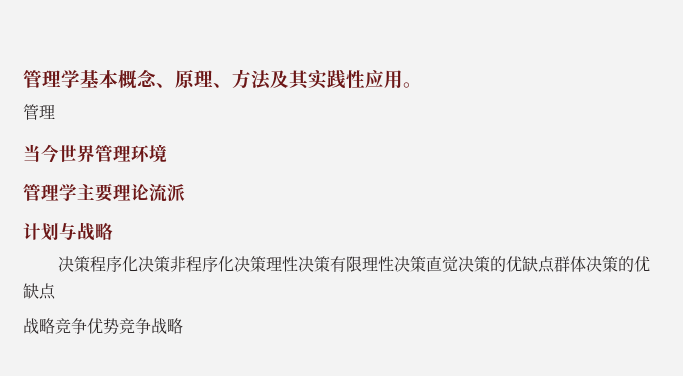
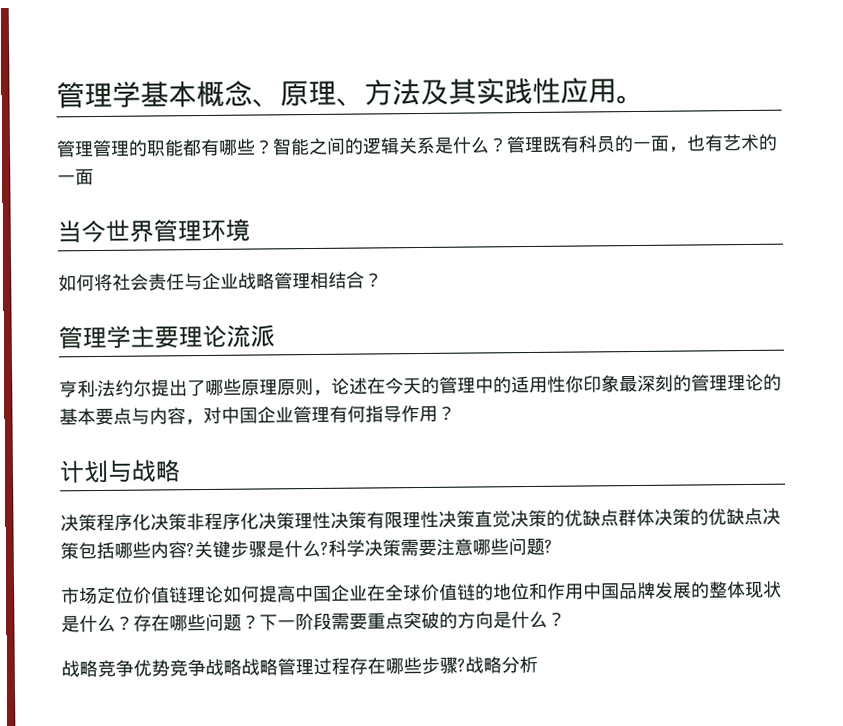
  管理学基本概念、原理、方法及其实践性应用。
- 管理
+ 管理管理的职能都有哪些？智能之间的逻辑关系是什么？管理既有科员的一面，也有艺术的一面
  当今世界管理环境
+ 如何将社会责任与企业战略管理相结合？
+ 亨利·法约尔提出了哪些原理原则，论述在今天的管理中的适用性你印象最深刻的管理理论的基本要点与内容，对中国企业管理有何指导作用？
- 决策程序化决策非程序化决策理性决策有限理性决策直觉决策的优缺点群体决策的优缺点
+ 决策程序化决策非程序化决策理性决策有限理性决策直觉决策的优缺点群体决策的优缺点决策包括哪些内容?关键步骤是什么?科学决策需要注意哪些问题?
+ 市场定位价值链理论如何提高中国企业在全球价值链的地位和作用中国品牌发展的整体现状是什么？存在哪些问题？下一阶段需要重点突破的方向是什么？
- 战略竞争优势竞争战略
+ 战略竞争优势竞争战略战略管理过程存在哪些步骤?战略分析

